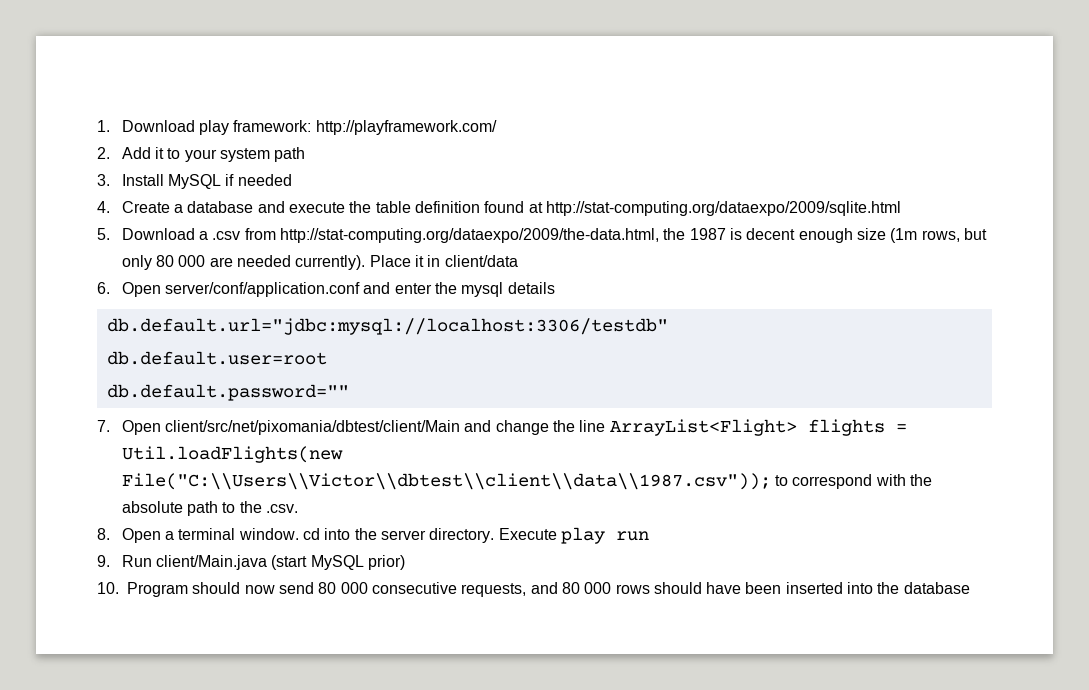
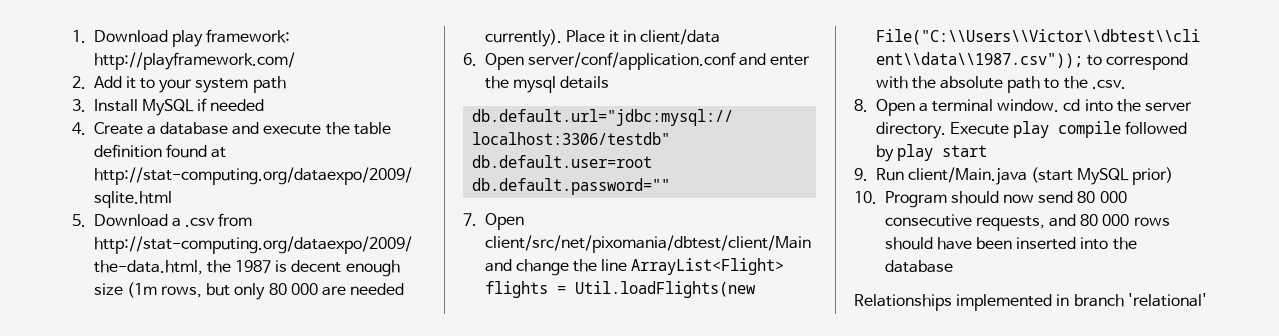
- Execute play run
+ Execute play compile followed by play start
+ Relationships implemented in branch 'relational'

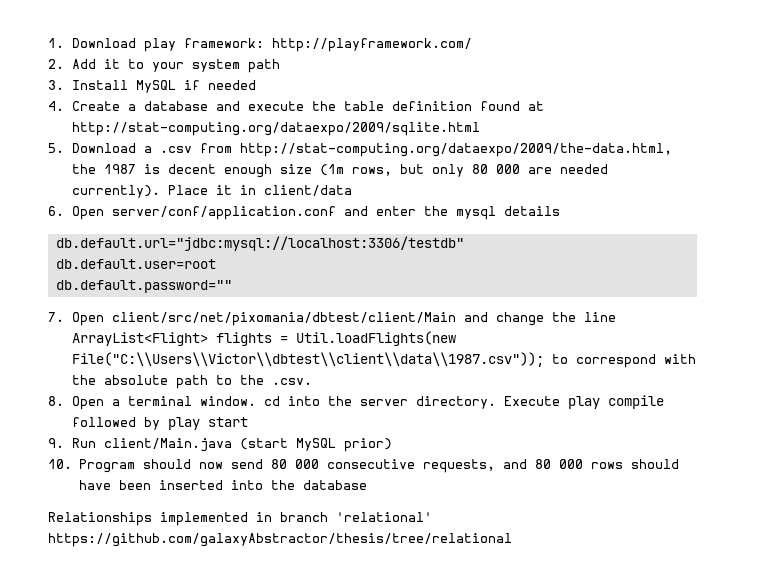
- Relationships implemented in branch 'relational'
+ Relationships implemented in branch 'relational' https://github.com/galaxyAbstractor/thesis/tree/relational

